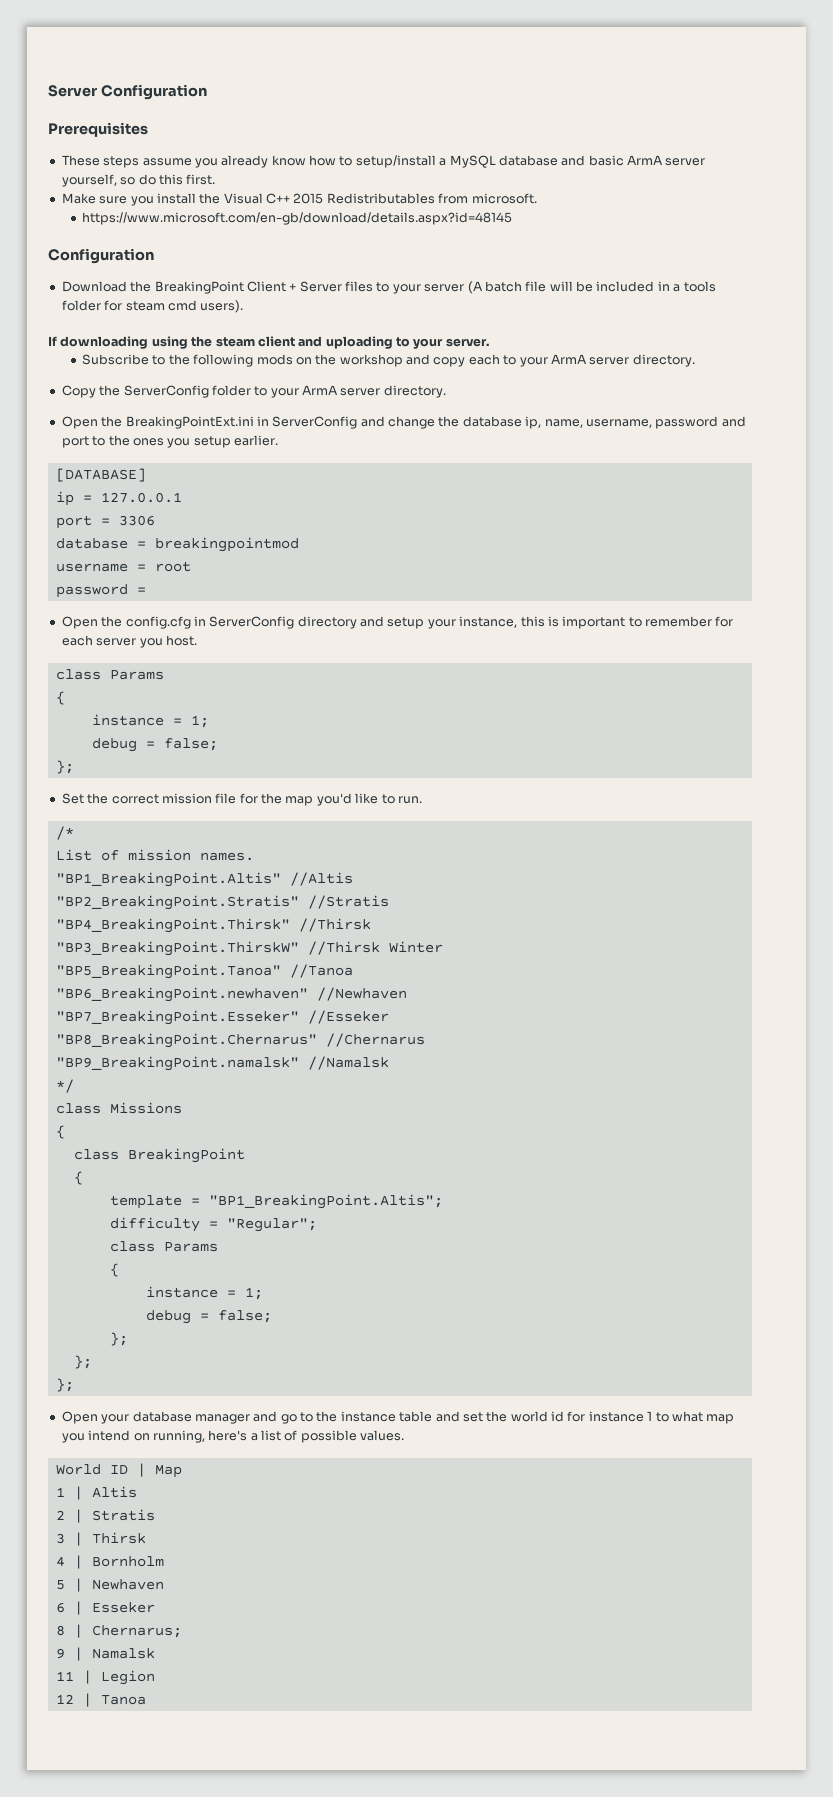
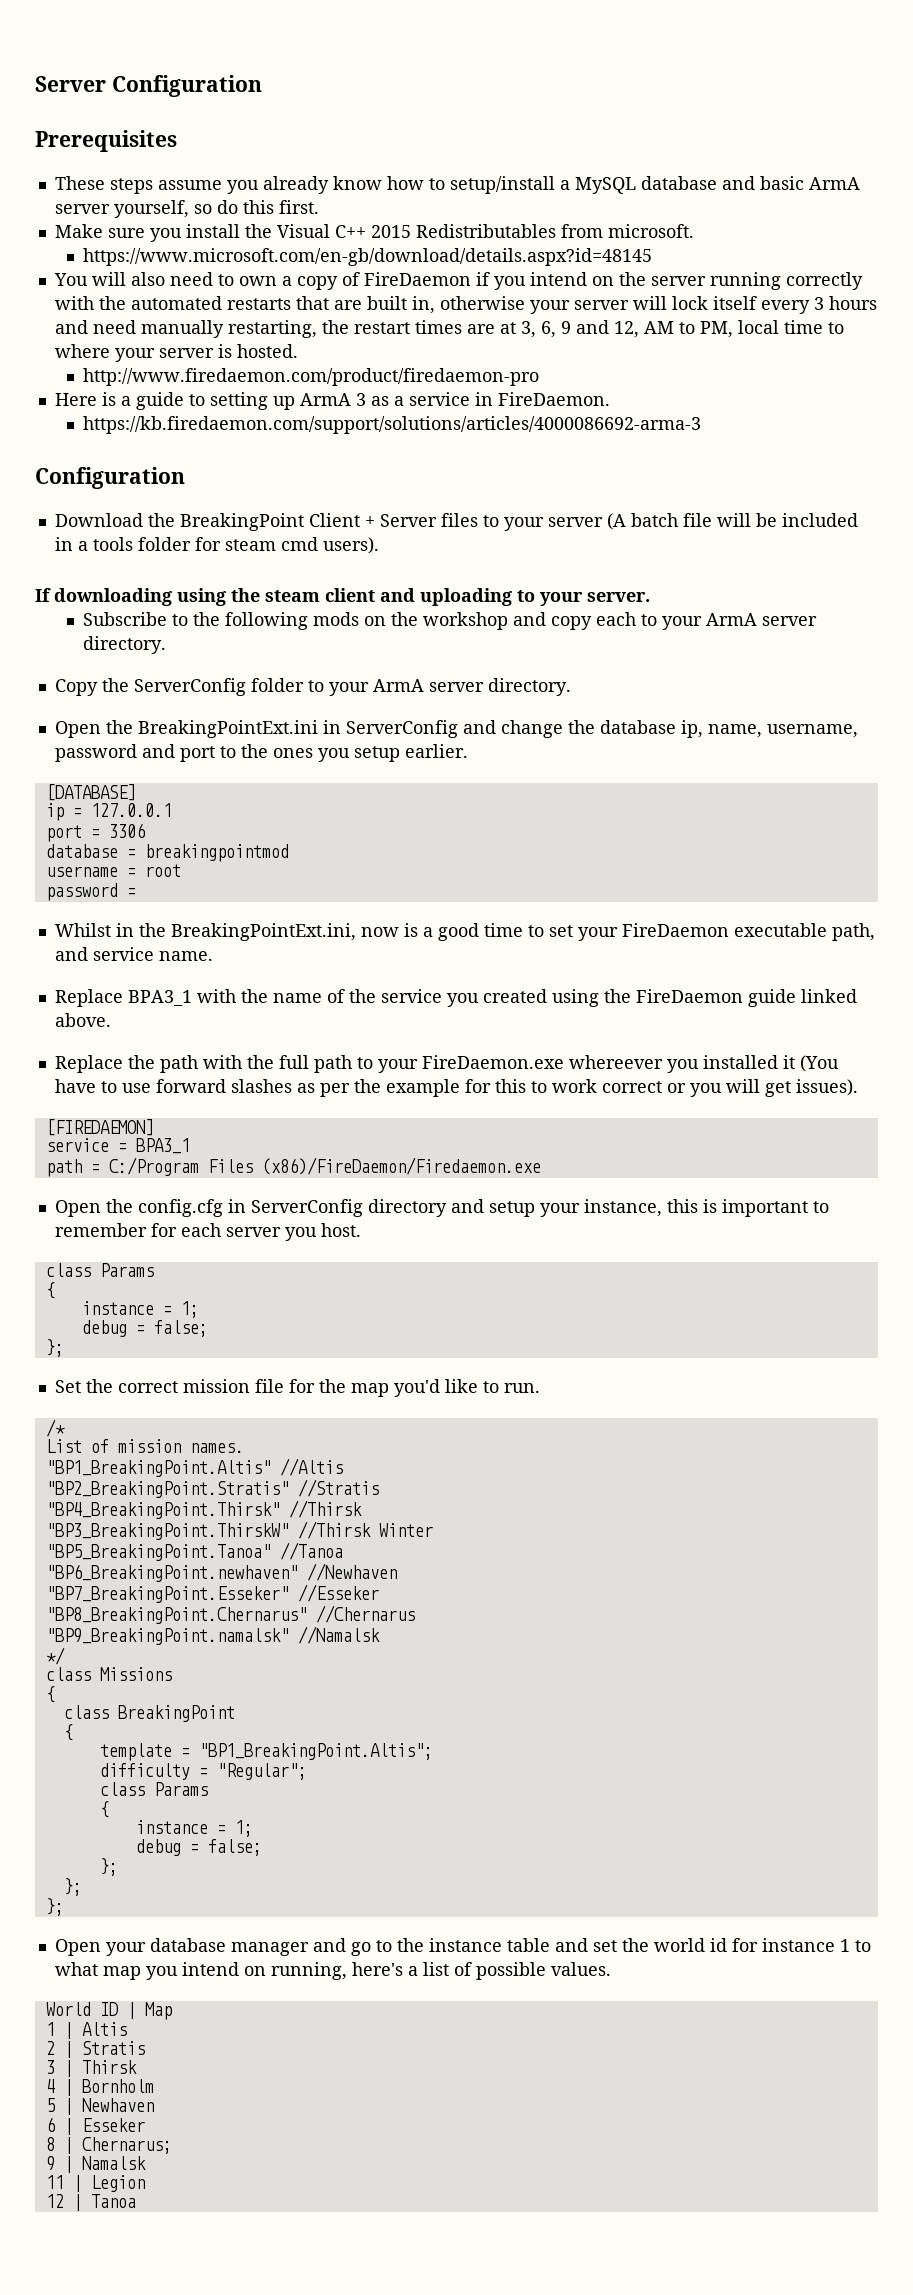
+ You will also need to own a copy of FireDaemon if you intend on the server running correctly with the automated restarts that are built in, otherwise your server will lock itself every 3 hours and need manually restarting, the restart times are at 3, 6, 9 and 12, AM to PM, local time to where your server is hosted.
+ http://www.firedaemon.com/product/firedaemon-pro
+ Here is a guide to setting up ArmA 3 as a service in FireDaemon.
+ https://kb.firedaemon.com/support/solutions/articles/4000086692-arma-3
+ Whilst in the BreakingPointExt.ini, now is a good time to set your FireDaemon executable path, and service name.
+ Replace BPA3_1 with the name of the service you created using the FireDaemon guide linked above.
+ Replace the path with the full path to your FireDaemon.exe whereever you installed it (You have to use forward slashes as per the example for this to work correct or you will get issues).
+ [FIREDAEMON]
+ service = BPA3_1
+ path = C:/Program Files (x86)/FireDaemon/Firedaemon.exe

